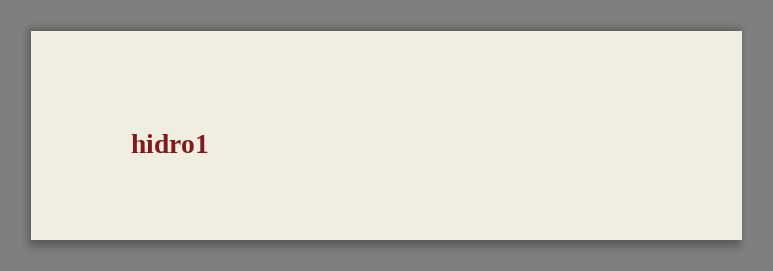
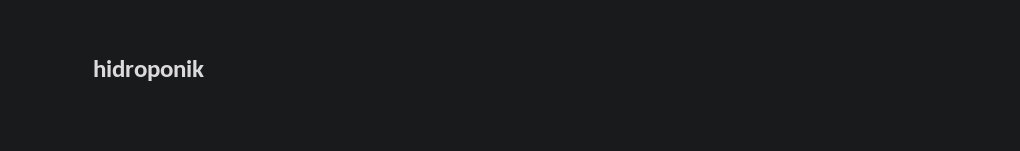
- hidro1
+ hidroponik

